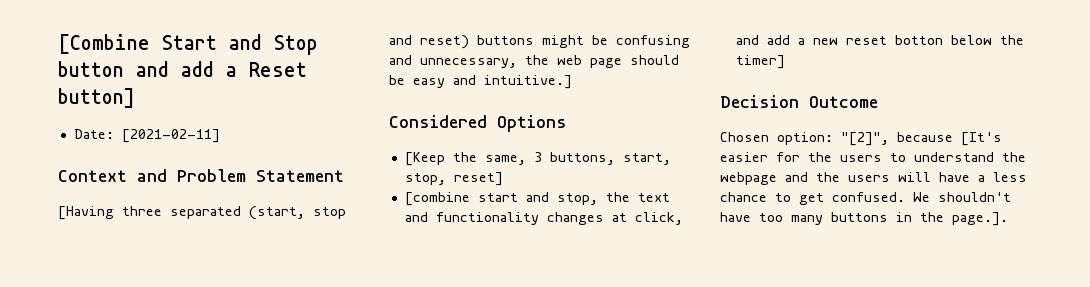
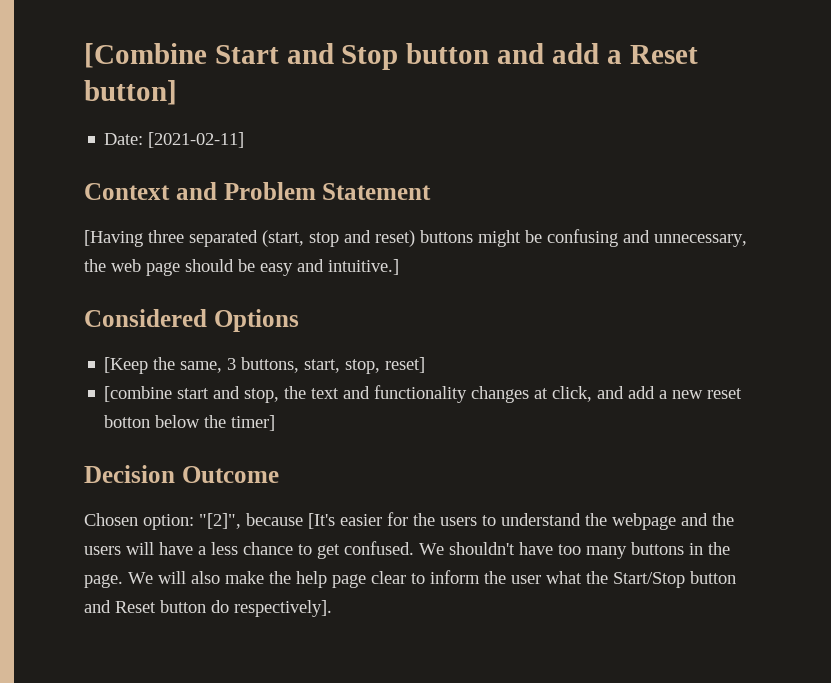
- We shouldn't have too many buttons in the page.].
+ We shouldn't have too many buttons in the page. We will also make the help page clear to inform the user what the Start/Stop button and Reset button do respectively].

